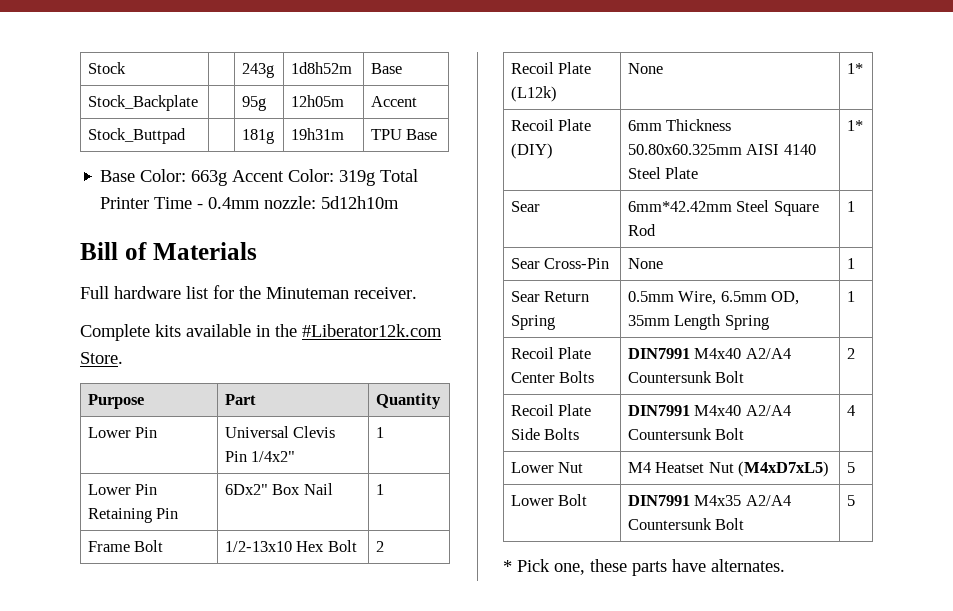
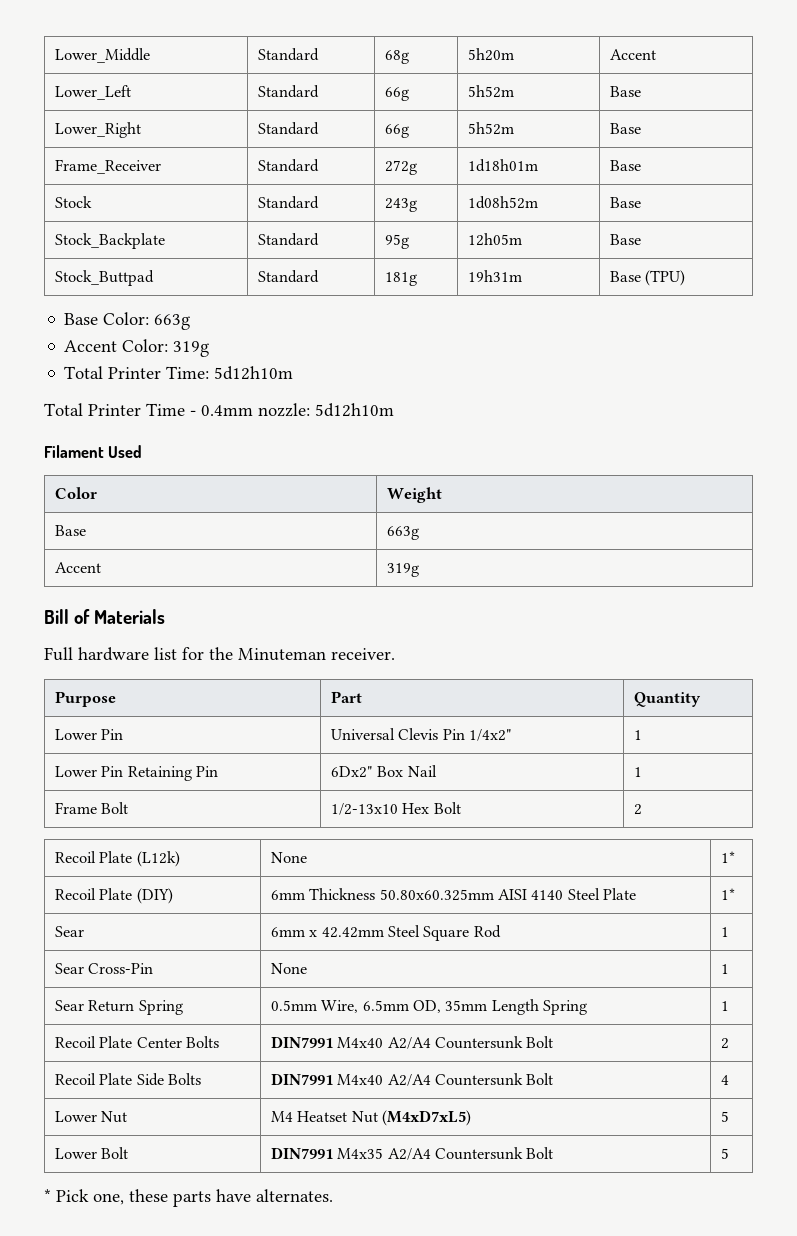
+ Lower_Middle | Standard | 68g | 5h20m | Accent
+ Lower_Left | Standard | 66g | 5h52m | Base
+ Lower_Right | Standard | 66g | 5h52m | Base
+ Frame_Receiver | Standard | 272g | 1d18h01m | Base
- Stock | | 243g | 1d8h52m | Base
+ Stock | Standard | 243g | 1d08h52m | Base
- Stock_Backplate | | 95g | 12h05m | Accent
+ Stock_Backplate | Standard | 95g | 12h05m | Base
- Stock_Buttpad | | 181g | 19h31m | TPU Base
+ Stock_Buttpad | Standard | 181g | 19h31m | Base (TPU)
- Base Color: 663g Accent Color: 319g Total Printer Time - 0.4mm nozzle: 5d12h10m
+ Base Color: 663g
+ Accent Color: 319g
+ Total Printer Time: 5d12h10m
+ Total Printer Time - 0.4mm nozzle: 5d12h10m
+ Filament Used
+ Color | Weight
+ Base | 663g
+ Accent | 319g
- Complete kits available in the #Liberator12k.com Store.
- Sear | 6mm*42.42mm Steel Square Rod | 1
+ Sear | 6mm x 42.42mm Steel Square Rod | 1

